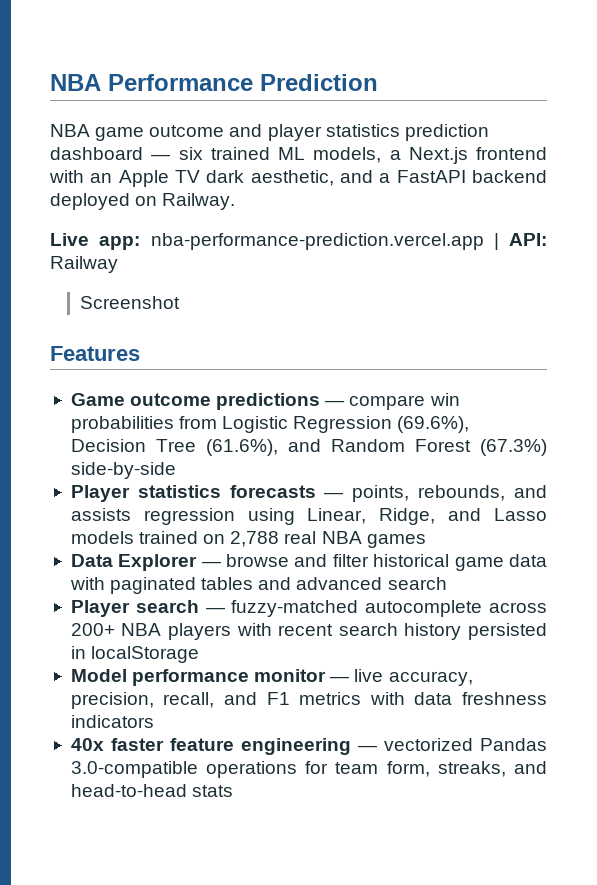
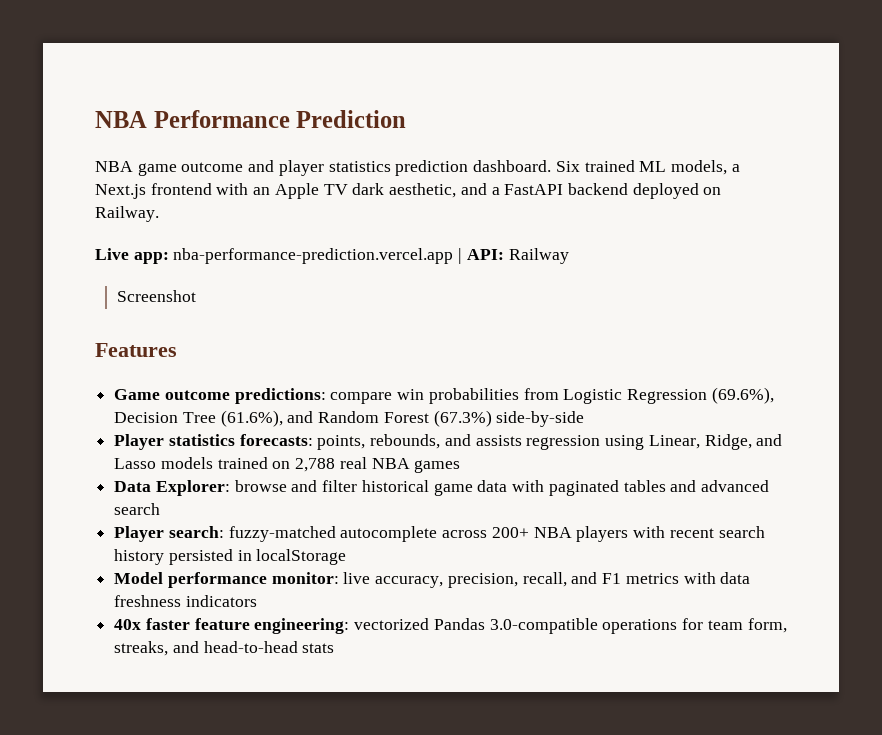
- NBA game outcome and player statistics prediction dashboard — six trained ML models, a Next.js frontend with an Apple TV dark aesthetic, and a FastAPI backend deployed on Railway.
+ NBA game outcome and player statistics prediction dashboard. Six trained ML models, a Next.js frontend with an Apple TV dark aesthetic, and a FastAPI backend deployed on Railway.
- Game outcome predictions — compare win probabilities from Logistic Regression (69.6%), Decision Tree (61.6%), and Random Forest (67.3%) side-by-side
+ Game outcome predictions: compare win probabilities from Logistic Regression (69.6%), Decision Tree (61.6%), and Random Forest (67.3%) side-by-side
- Player statistics forecasts — points, rebounds, and assists regression using Linear, Ridge, and Lasso models trained on 2,788 real NBA games
+ Player statistics forecasts: points, rebounds, and assists regression using Linear, Ridge, and Lasso models trained on 2,788 real NBA games
- Data Explorer — browse and filter historical game data with paginated tables and advanced search
+ Data Explorer: browse and filter historical game data with paginated tables and advanced search
- Player search — fuzzy-matched autocomplete across 200+ NBA players with recent search history persisted in localStorage
+ Player search: fuzzy-matched autocomplete across 200+ NBA players with recent search history persisted in localStorage
- Model performance monitor — live accuracy, precision, recall, and F1 metrics with data freshness indicators
+ Model performance monitor: live accuracy, precision, recall, and F1 metrics with data freshness indicators
- 40x faster feature engineering — vectorized Pandas 3.0-compatible operations for team form, streaks, and head-to-head stats
+ 40x faster feature engineering: vectorized Pandas 3.0-compatible operations for team form, streaks, and head-to-head stats

